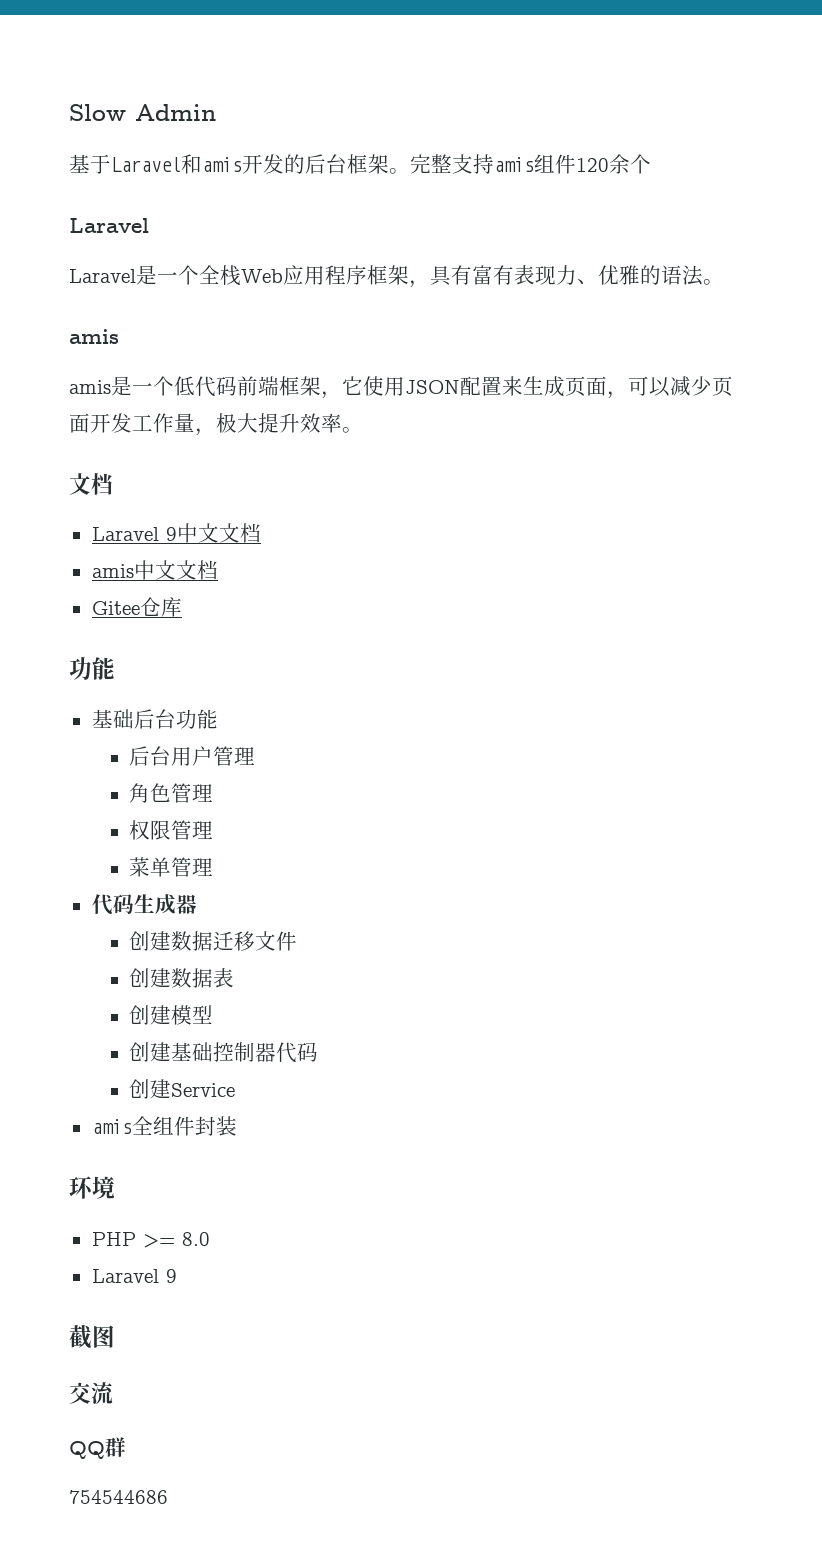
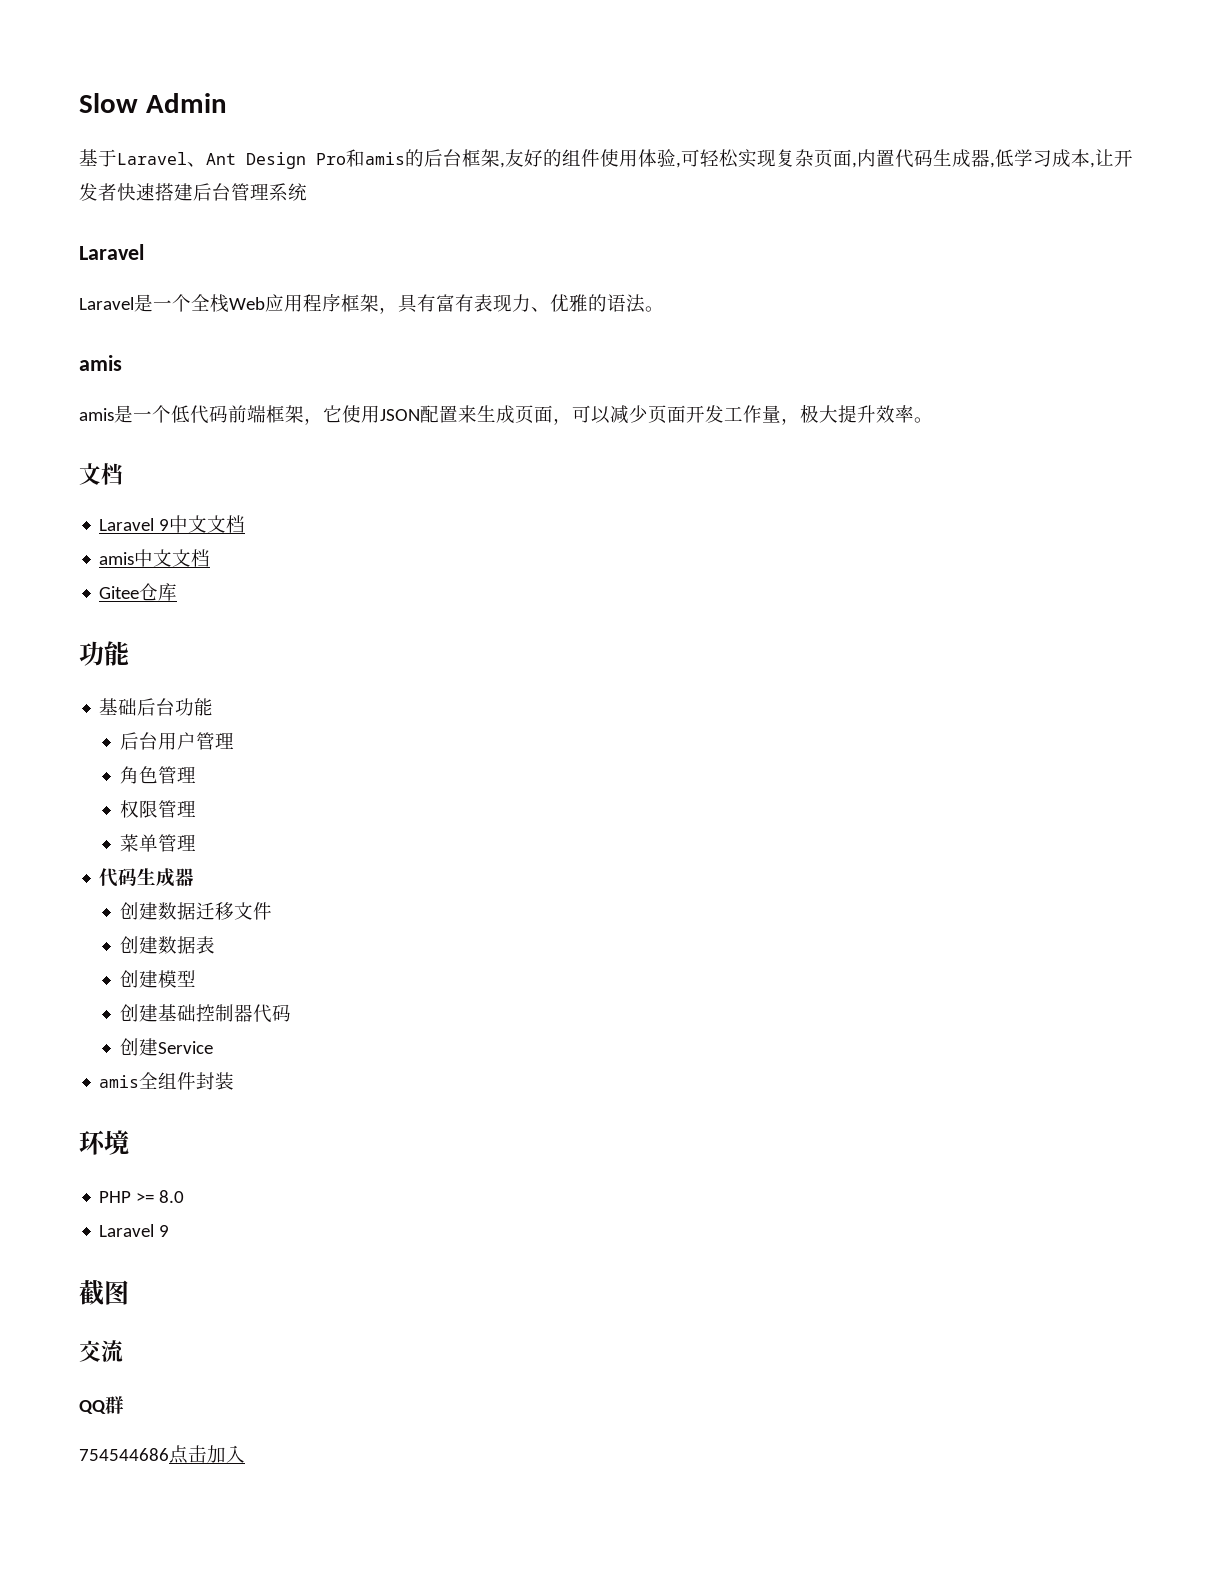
- 基于Laravel和amis开发的后台框架。完整支持amis组件120余个
+ 基于Laravel、Ant Design Pro和amis的后台框架,友好的组件使用体验,可轻松实现复杂页面,内置代码生成器,低学习成本,让开发者快速搭建后台管理系统
- 754544686
+ 754544686点击加入

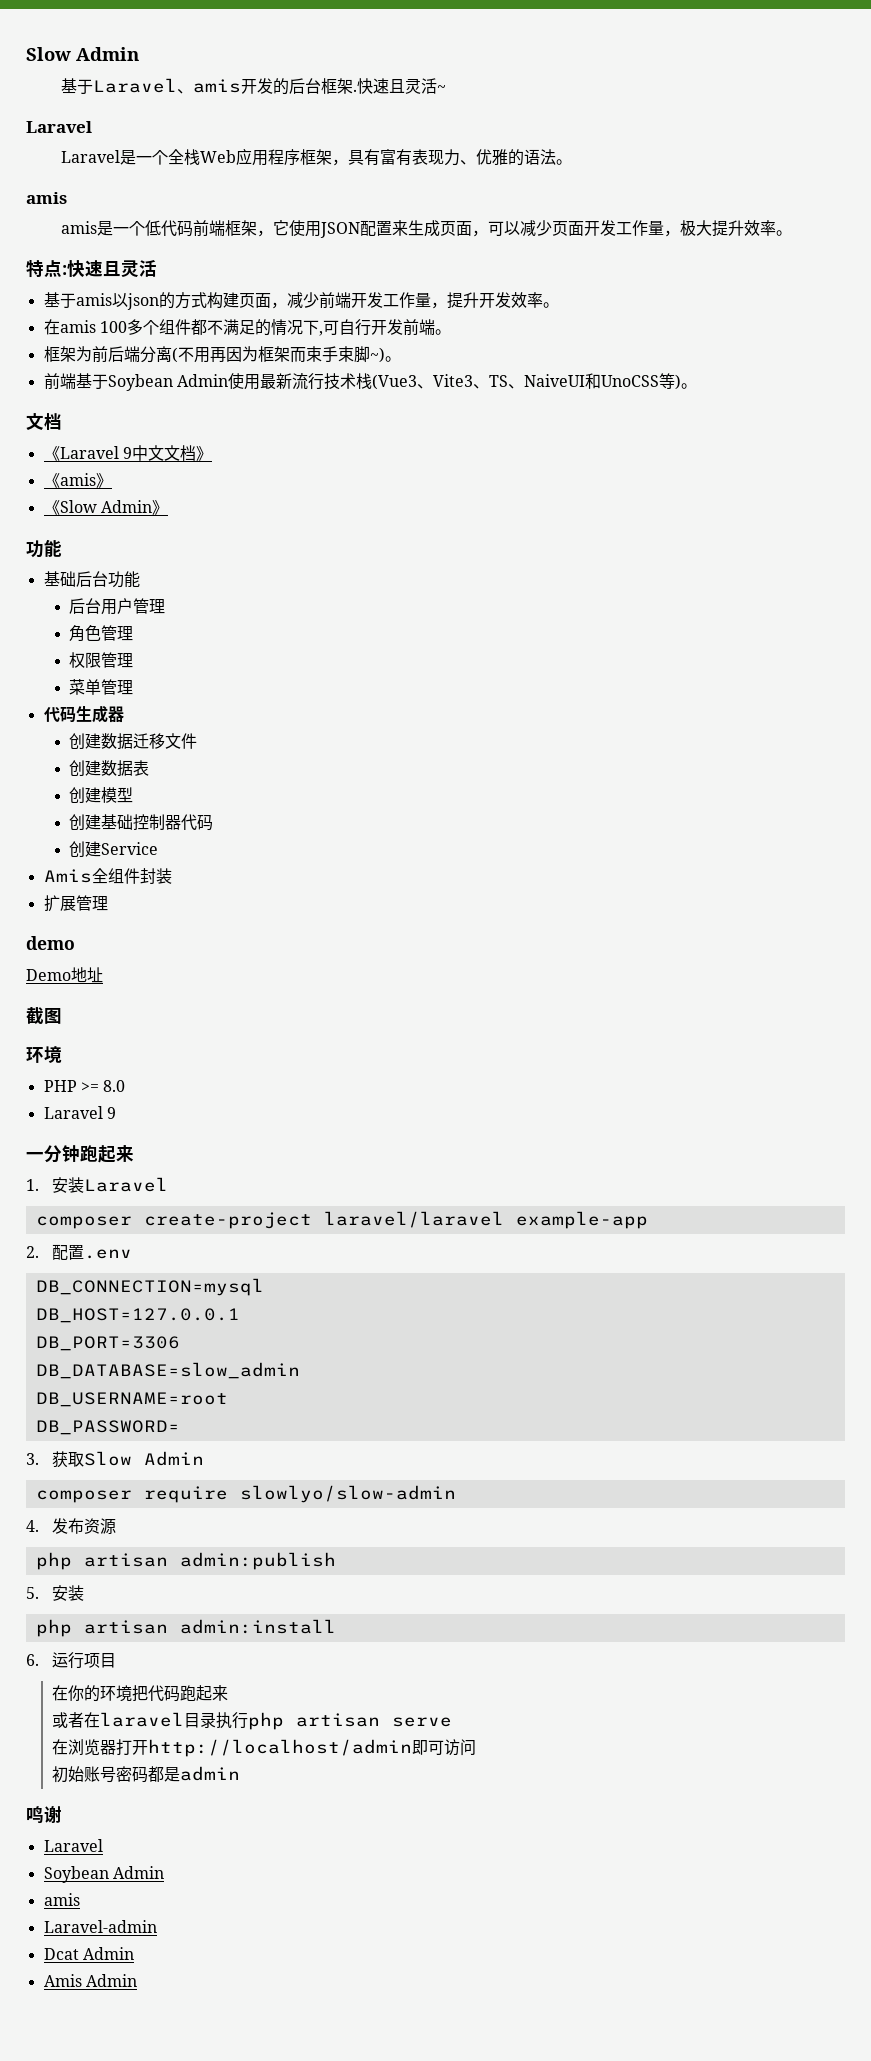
- 基于Laravel、Ant Design Pro和amis的后台框架,友好的组件使用体验,可轻松实现复杂页面,内置代码生成器,低学习成本,让开发者快速搭建后台管理系统
+ 基于Laravel、amis开发的后台框架.快速且灵活~
  amis是一个低代码前端框架，它使用JSON配置来生成页面，可以减少页面开发工作量，极大提升效率。
+ 特点:快速且灵活
+ 基于amis以json的方式构建页面，减少前端开发工作量，提升开发效率。
+ 在amis 100多个组件都不满足的情况下,可自行开发前端。
+ 框架为前后端分离(不用再因为框架而束手束脚~)。
+ 前端基于Soybean Admin使用最新流行技术栈(Vue3、Vite3、TS、NaiveUI和UnoCSS等)。
  文档
- Laravel 9中文文档
- amis中文文档
- Gitee仓库
+ 《Laravel 9中文文档》
+ 《amis》
+ 《Slow Admin》
- amis全组件封装
+ Amis全组件封装
+ 扩展管理
+ demo
+ Demo地址
+ 截图
- 截图
- 交流
- QQ群
- 754544686点击加入
+ 一分钟跑起来
+ 1.安装Laravel
+ composer create-project laravel/laravel example-app
+ 2.配置.env
+ DB_CONNECTION=mysql
+ DB_HOST=127.0.0.1
+ DB_PORT=3306
+ DB_DATABASE=slow_admin
+ DB_USERNAME=root
+ DB_PASSWORD=
+ 3.获取Slow Admin
+ composer require slowlyo/slow-admin
+ 4.发布资源
+ php artisan admin:publish
+ 5.安装
+ php artisan admin:install
+ 6.运行项目
+ 在你的环境把代码跑起来
+ 或者在laravel目录执行php artisan serve
+ 在浏览器打开http://localhost/admin即可访问
+ 初始账号密码都是admin
+ 鸣谢
+ Laravel
+ Soybean Admin
+ amis
+ Laravel-admin
+ Dcat Admin
+ Amis Admin

